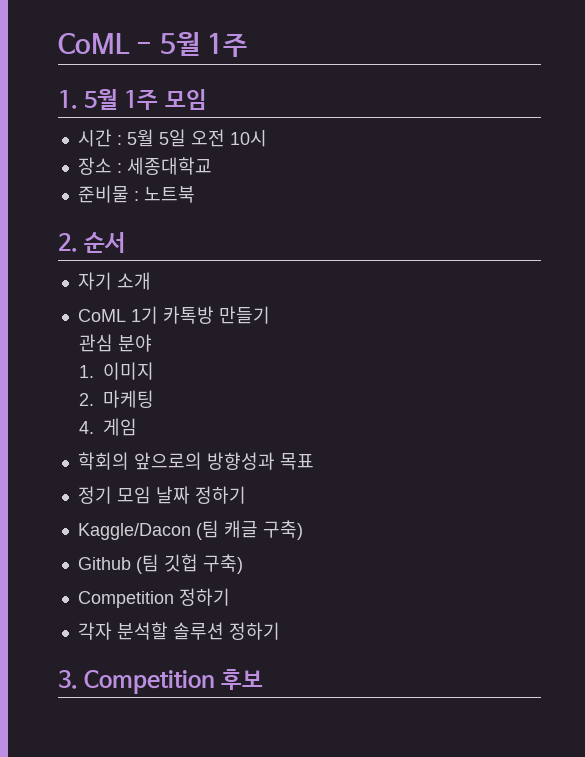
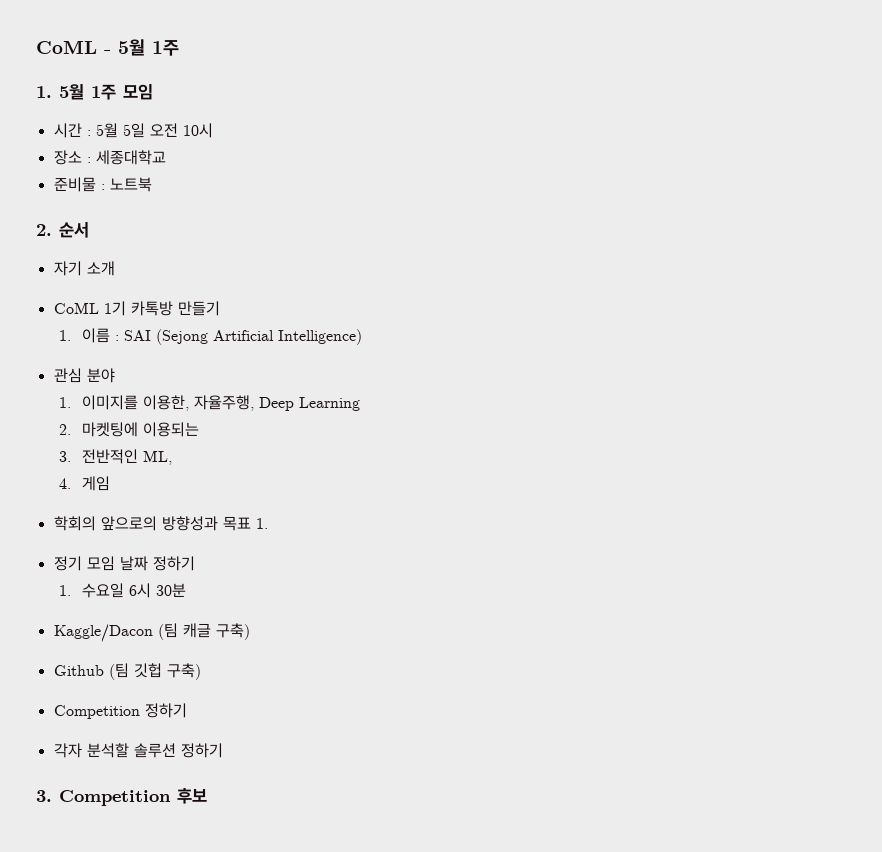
+ 1. 이름 : SAI (Sejong Artificial Intelligence)
  관심 분야
- 1. 이미지
- 2. 마케팅
+ 1. 이미지를 이용한, 자율주행, Deep Learning
+ 2. 마켓팅에 이용되는
+ 3. 전반적인 ML,
- 학회의 앞으로의 방향성과 목표
+ 학회의 앞으로의 방향성과 목표 1.
+ 1. 수요일 6시 30분

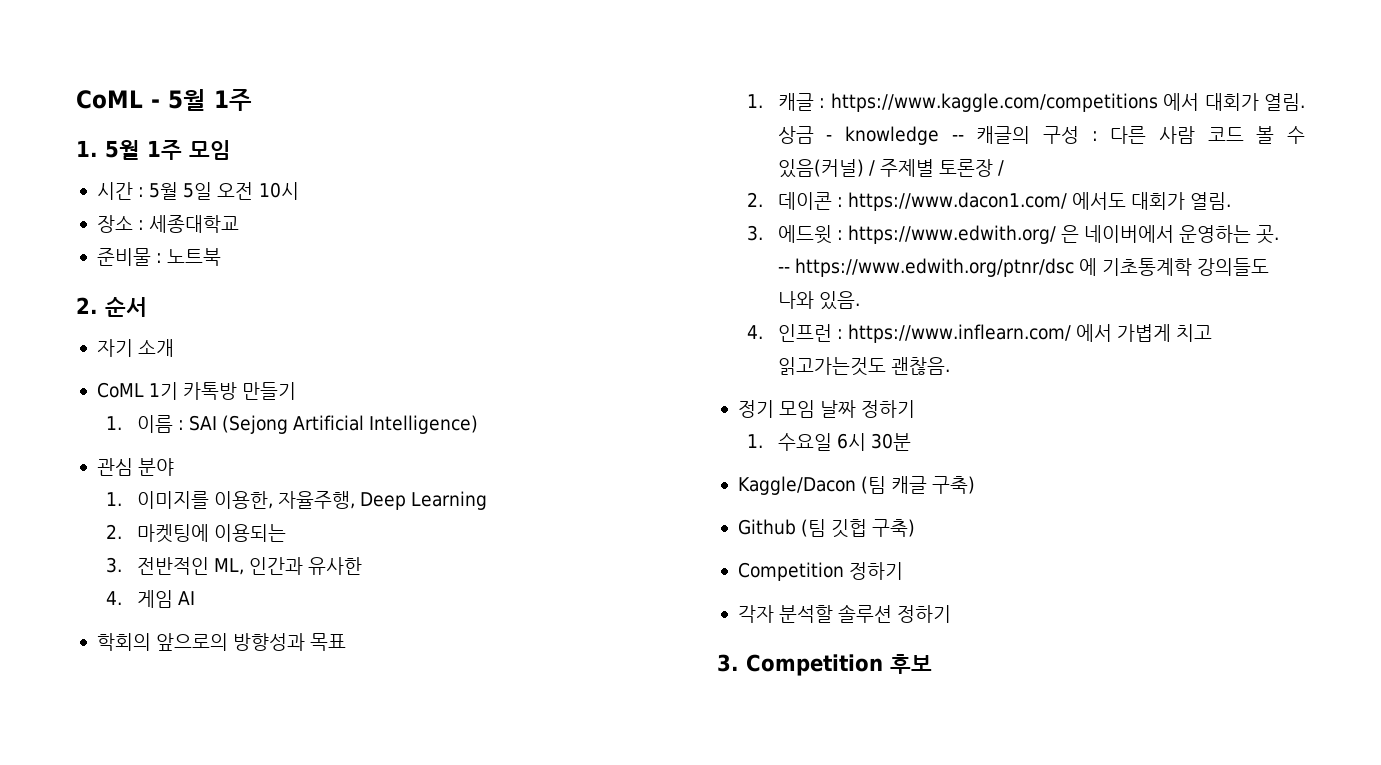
- 3. 전반적인 ML,
+ 3. 전반적인 ML, 인간과 유사한
- 4. 게임
+ 4. 게임 AI
- 학회의 앞으로의 방향성과 목표 1.
+ 학회의 앞으로의 방향성과 목표
+ 1. 캐글 : https://www.kaggle.com/competitions 에서 대회가 열림. 상금 - knowledge -- 캐글의 구성 : 다른 사람 코드 볼 수 있음(커널) / 주제별 토론장 /
+ 2. 데이콘 : https://www.dacon1.com/ 에서도 대회가 열림.
+ 3. 에드윗 : https://www.edwith.org/ 은 네이버에서 운영하는 곳.
+ -- https://www.edwith.org/ptnr/dsc 에 기초통계학 강의들도 나와 있음.
+ 4. 인프런 : https://www.inflearn.com/ 에서 가볍게 치고 읽고가는것도 괜찮음.

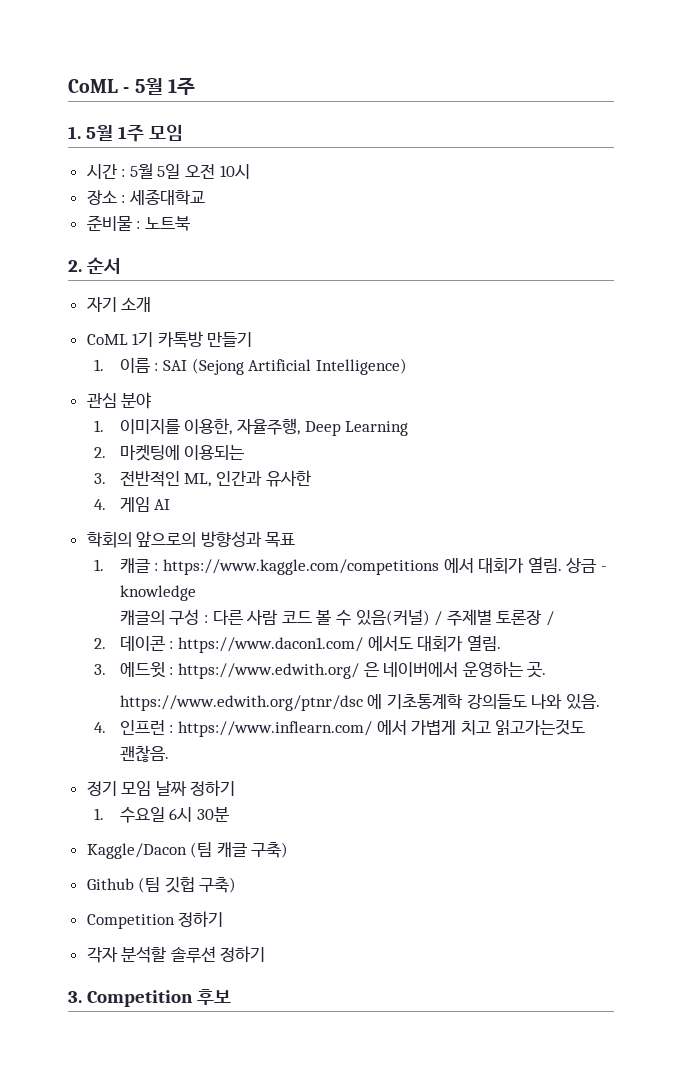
- 상금 - knowledge -- 캐글의 구성 : 다른 사람 코드 볼 수 있음(커널) / 주제별 토론장 /
+ 상금 - knowledge
+ 캐글의 구성 : 다른 사람 코드 볼 수 있음(커널) / 주제별 토론장 /
- -- https://www.edwith.org/ptnr/dsc 에 기초통계학 강의들도 나와 있음.
+ https://www.edwith.org/ptnr/dsc 에 기초통계학 강의들도 나와 있음.

